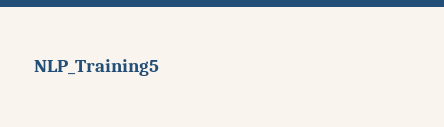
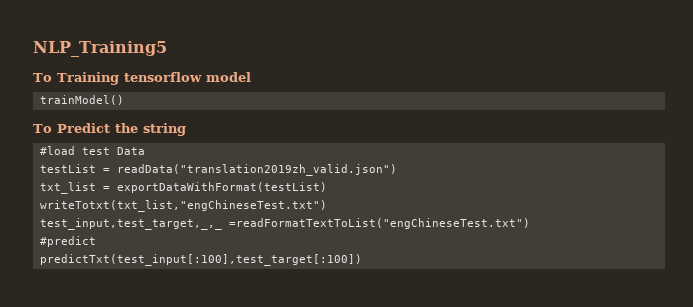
+ To Training tensorflow model
+ trainModel()
+ To Predict the string
+ #load test Data
+ testList = readData("translation2019zh_valid.json")
+ txt_list = exportDataWithFormat(testList)
+ writeTotxt(txt_list,"engChineseTest.txt")
+ test_input,test_target,_,_ =readFormatTextToList("engChineseTest.txt")
+ #predict
+ predictTxt(test_input[:100],test_target[:100])

